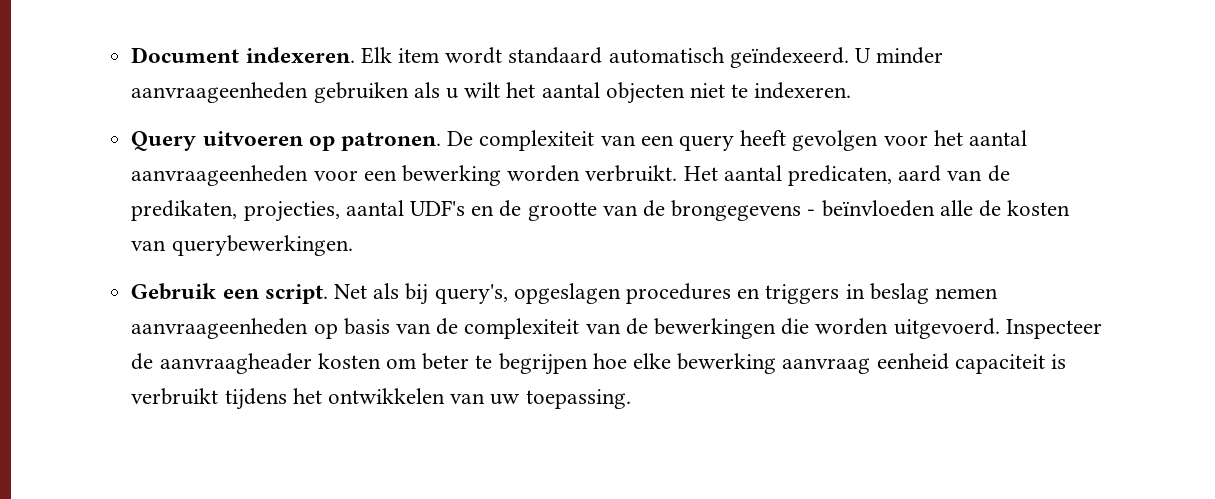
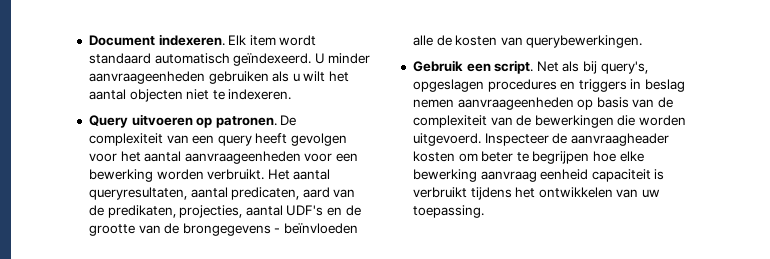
- Het aantal predicaten, aard van de predikaten, projecties, aantal UDF's en de grootte van de brongegevens - beïnvloeden alle de kosten van querybewerkingen.
+ Het aantal queryresultaten, aantal predicaten, aard van de predikaten, projecties, aantal UDF's en de grootte van de brongegevens - beïnvloeden alle de kosten van querybewerkingen.

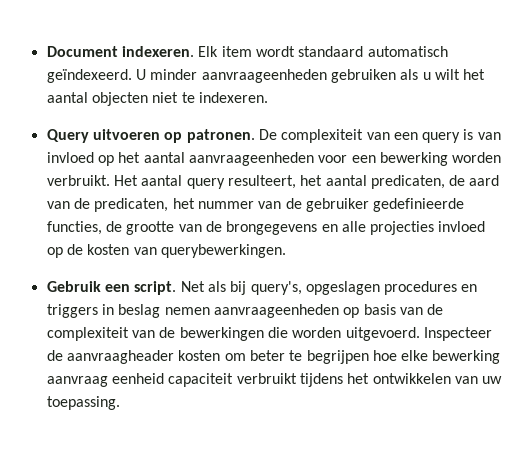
- De complexiteit van een query heeft gevolgen voor het aantal aanvraageenheden voor een bewerking worden verbruikt.
+ De complexiteit van een query is van invloed op het aantal aanvraageenheden voor een bewerking worden verbruikt.
- Het aantal queryresultaten, aantal predicaten, aard van de predikaten, projecties, aantal UDF's en de grootte van de brongegevens - beïnvloeden alle de kosten van querybewerkingen.
+ Het aantal query resulteert, het aantal predicaten, de aard van de predicaten, het nummer van de gebruiker gedefinieerde functies, de grootte van de brongegevens en alle projecties invloed op de kosten van querybewerkingen.
- Inspecteer de aanvraagheader kosten om beter te begrijpen hoe elke bewerking aanvraag eenheid capaciteit is verbruikt tijdens het ontwikkelen van uw toepassing.
+ Inspecteer de aanvraagheader kosten om beter te begrijpen hoe elke bewerking aanvraag eenheid capaciteit verbruikt tijdens het ontwikkelen van uw toepassing.

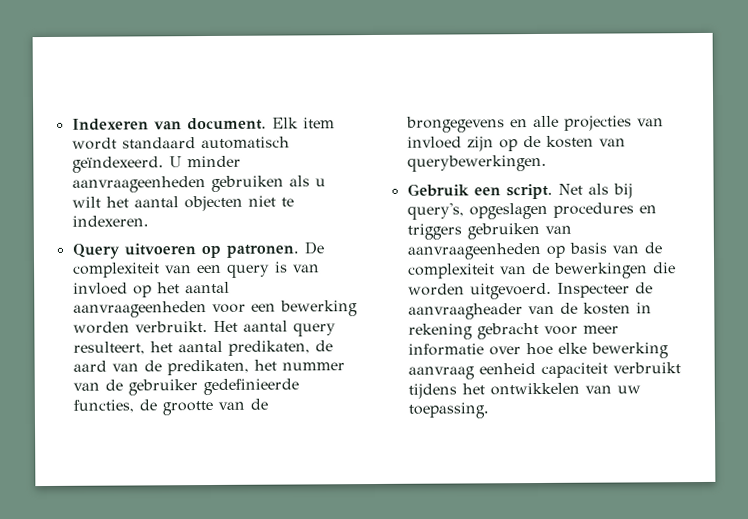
- Document indexeren.
+ Indexeren van document.
- Het aantal query resulteert, het aantal predicaten, de aard van de predicaten, het nummer van de gebruiker gedefinieerde functies, de grootte van de brongegevens en alle projecties invloed op de kosten van querybewerkingen.
+ Het aantal query resulteert, het aantal predikaten, de aard van de predikaten, het nummer van de gebruiker gedefinieerde functies, de grootte van de brongegevens en alle projecties van invloed zijn op de kosten van querybewerkingen.
- Net als bij query's, opgeslagen procedures en triggers in beslag nemen aanvraageenheden op basis van de complexiteit van de bewerkingen die worden uitgevoerd.
+ Net als bij query's, opgeslagen procedures en triggers gebruiken van aanvraageenheden op basis van de complexiteit van de bewerkingen die worden uitgevoerd.
- Inspecteer de aanvraagheader kosten om beter te begrijpen hoe elke bewerking aanvraag eenheid capaciteit verbruikt tijdens het ontwikkelen van uw toepassing.
+ Inspecteer de aanvraagheader van de kosten in rekening gebracht voor meer informatie over hoe elke bewerking aanvraag eenheid capaciteit verbruikt tijdens het ontwikkelen van uw toepassing.

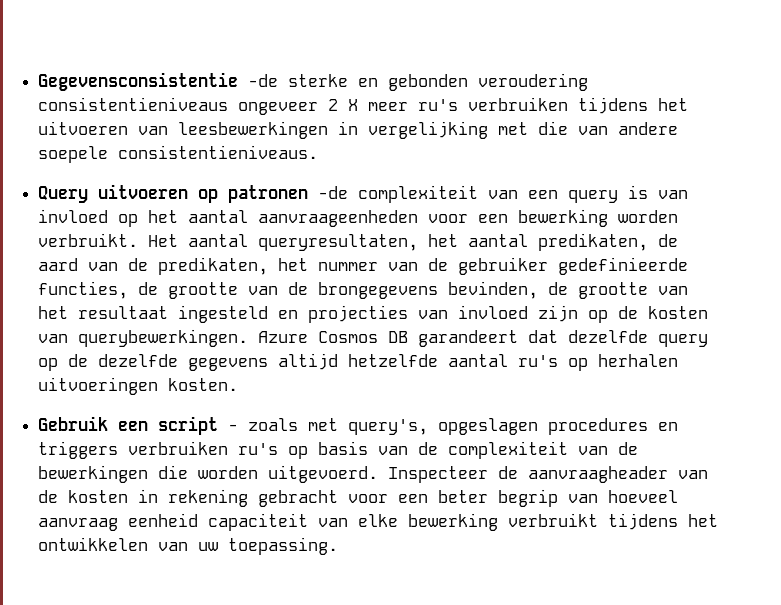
- Indexeren van document. Elk item wordt standaard automatisch geïndexeerd. U minder aanvraageenheden gebruiken als u wilt het aantal objecten niet te indexeren.
+ Gegevensconsistentie -de sterke en gebonden veroudering consistentieniveaus ongeveer 2 X meer ru's verbruiken tijdens het uitvoeren van leesbewerkingen in vergelijking met die van andere soepele consistentieniveaus.
- Query uitvoeren op patronen. De complexiteit van een query is van invloed op het aantal aanvraageenheden voor een bewerking worden verbruikt.
+ Query uitvoeren op patronen -de complexiteit van een query is van invloed op het aantal aanvraageenheden voor een bewerking worden verbruikt.
- Het aantal query resulteert, het aantal predikaten, de aard van de predikaten, het nummer van de gebruiker gedefinieerde functies, de grootte van de brongegevens en alle projecties van invloed zijn op de kosten van querybewerkingen.
- Gebruik een script. Net als bij query's, opgeslagen procedures en triggers gebruiken van aanvraageenheden op basis van de complexiteit van de bewerkingen die worden uitgevoerd.
+ Het aantal queryresultaten, het aantal predikaten, de aard van de predikaten, het nummer van de gebruiker gedefinieerde functies, de grootte van de brongegevens bevinden, de grootte van het resultaat ingesteld en projecties van invloed zijn op de kosten van querybewerkingen. Azure Cosmos DB garandeert dat dezelfde query op de dezelfde gegevens altijd hetzelfde aantal ru's op herhalen uitvoeringen kosten.
+ Gebruik een script - zoals met query's, opgeslagen procedures en triggers verbruiken ru's op basis van de complexiteit van de bewerkingen die worden uitgevoerd.
- Inspecteer de aanvraagheader van de kosten in rekening gebracht voor meer informatie over hoe elke bewerking aanvraag eenheid capaciteit verbruikt tijdens het ontwikkelen van uw toepassing.
+ Inspecteer de aanvraagheader van de kosten in rekening gebracht voor een beter begrip van hoeveel aanvraag eenheid capaciteit van elke bewerking verbruikt tijdens het ontwikkelen van uw toepassing.

